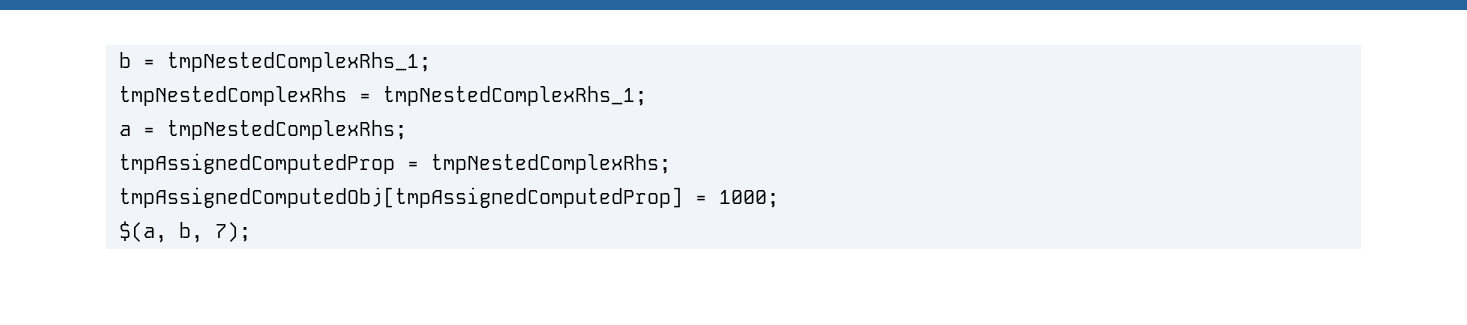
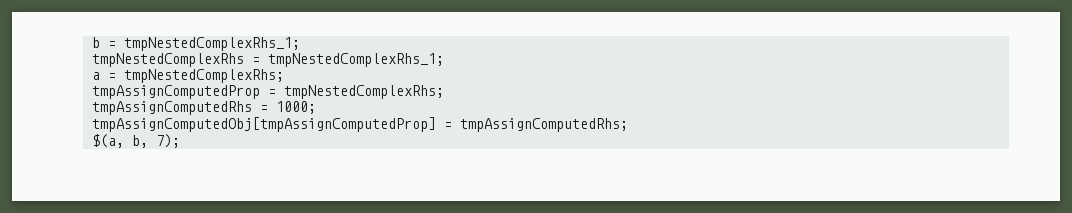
- tmpAssignedComputedProp = tmpNestedComplexRhs;
- tmpAssignedComputedObj[tmpAssignedComputedProp] = 1000;
+ tmpAssignComputedProp = tmpNestedComplexRhs;
+ tmpAssignComputedRhs = 1000;
+ tmpAssignComputedObj[tmpAssignComputedProp] = tmpAssignComputedRhs;

